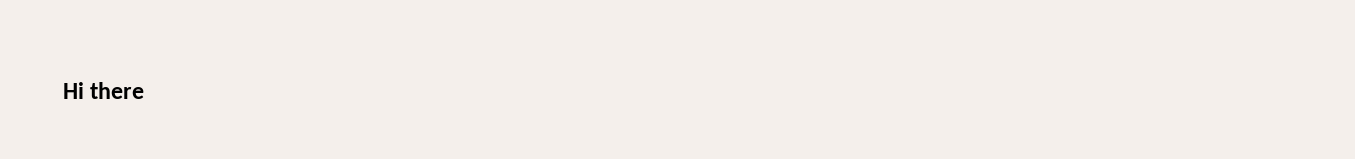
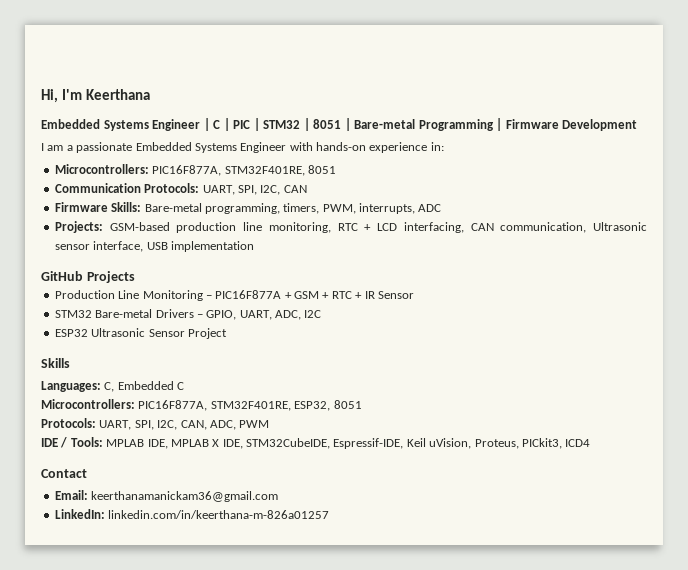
- Hi there
+ Hi, I'm Keerthana
+ Embedded Systems Engineer | C | PIC | STM32 | 8051 | Bare-metal Programming | Firmware Development
+ I am a passionate Embedded Systems Engineer with hands-on experience in:
+ Microcontrollers: PIC16F877A, STM32F401RE, 8051
+ Communication Protocols: UART, SPI, I2C, CAN
+ Firmware Skills: Bare-metal programming, timers, PWM, interrupts, ADC
+ Projects: GSM-based production line monitoring, RTC + LCD interfacing, CAN communication, Ultrasonic sensor interface, USB implementation
+ GitHub Projects
+ Production Line Monitoring – PIC16F877A + GSM + RTC + IR Sensor
+ STM32 Bare-metal Drivers – GPIO, UART, ADC, I2C
+ ESP32 Ultrasonic Sensor Project
+ Skills
+ Languages: C, Embedded C
+ Microcontrollers: PIC16F877A, STM32F401RE, ESP32, 8051
+ Protocols: UART, SPI, I2C, CAN, ADC, PWM
+ IDE / Tools: MPLAB IDE, MPLAB X IDE, STM32CubeIDE, Espressif-IDE, Keil uVision, Proteus, PICkit3, ICD4
+ Contact
+ Email: keerthanamanickam36@gmail.com
+ LinkedIn: linkedin.com/in/keerthana-m-826a01257

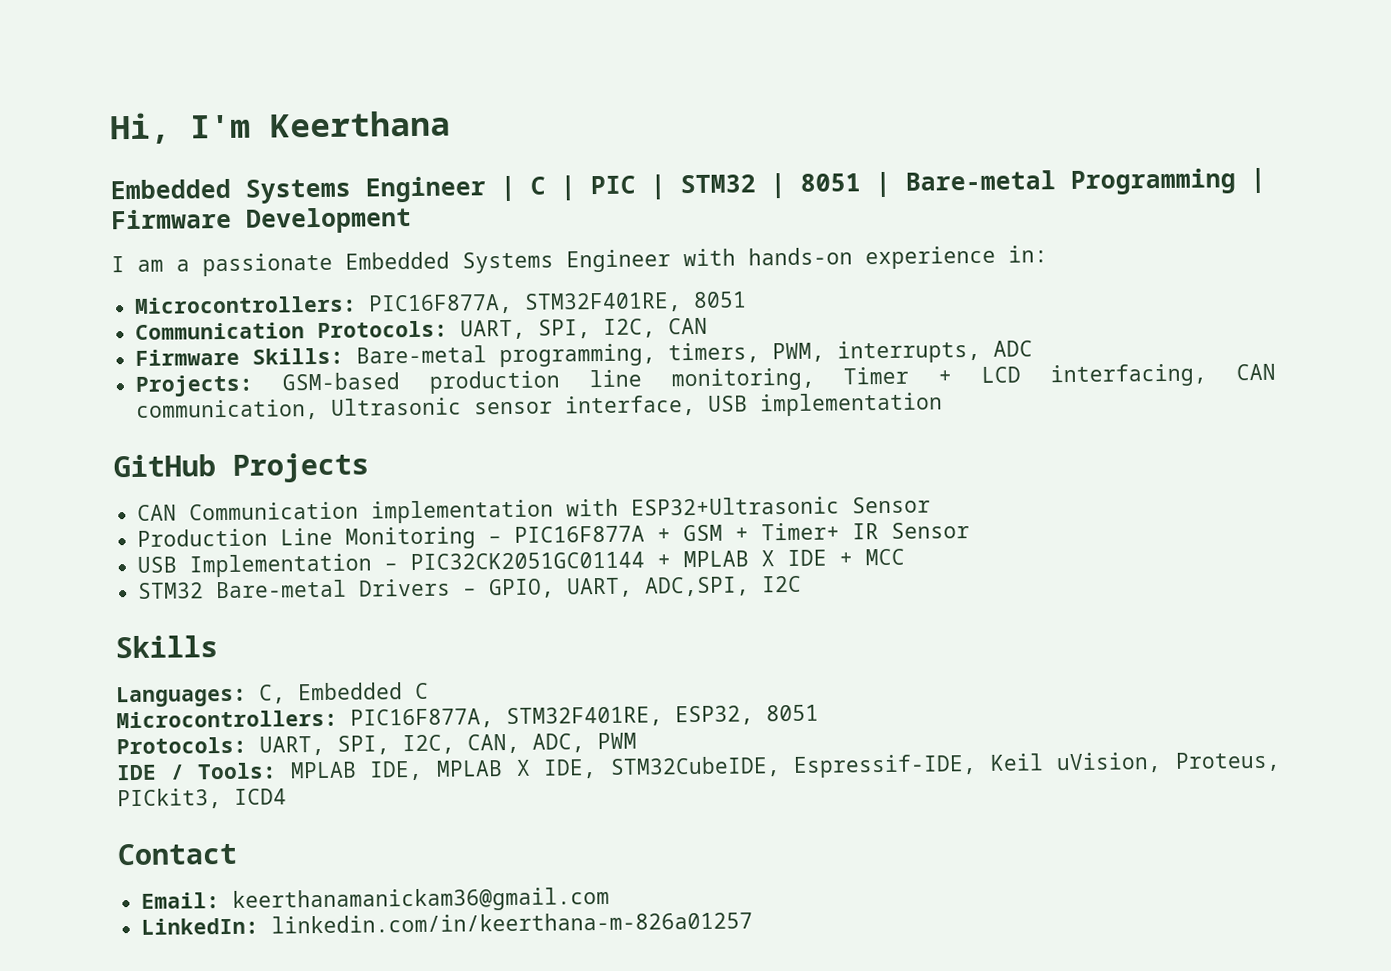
- Projects: GSM-based production line monitoring, RTC + LCD interfacing, CAN communication, Ultrasonic sensor interface, USB implementation
+ Projects: GSM-based production line monitoring, Timer + LCD interfacing, CAN communication, Ultrasonic sensor interface, USB implementation
+ CAN Communication implementation with ESP32+Ultrasonic Sensor
- Production Line Monitoring – PIC16F877A + GSM + RTC + IR Sensor
+ Production Line Monitoring – PIC16F877A + GSM + Timer+ IR Sensor
+ USB Implementation – PIC32CK2051GC01144 + MPLAB X IDE + MCC
- STM32 Bare-metal Drivers – GPIO, UART, ADC, I2C
+ STM32 Bare-metal Drivers – GPIO, UART, ADC,SPI, I2C
- ESP32 Ultrasonic Sensor Project

